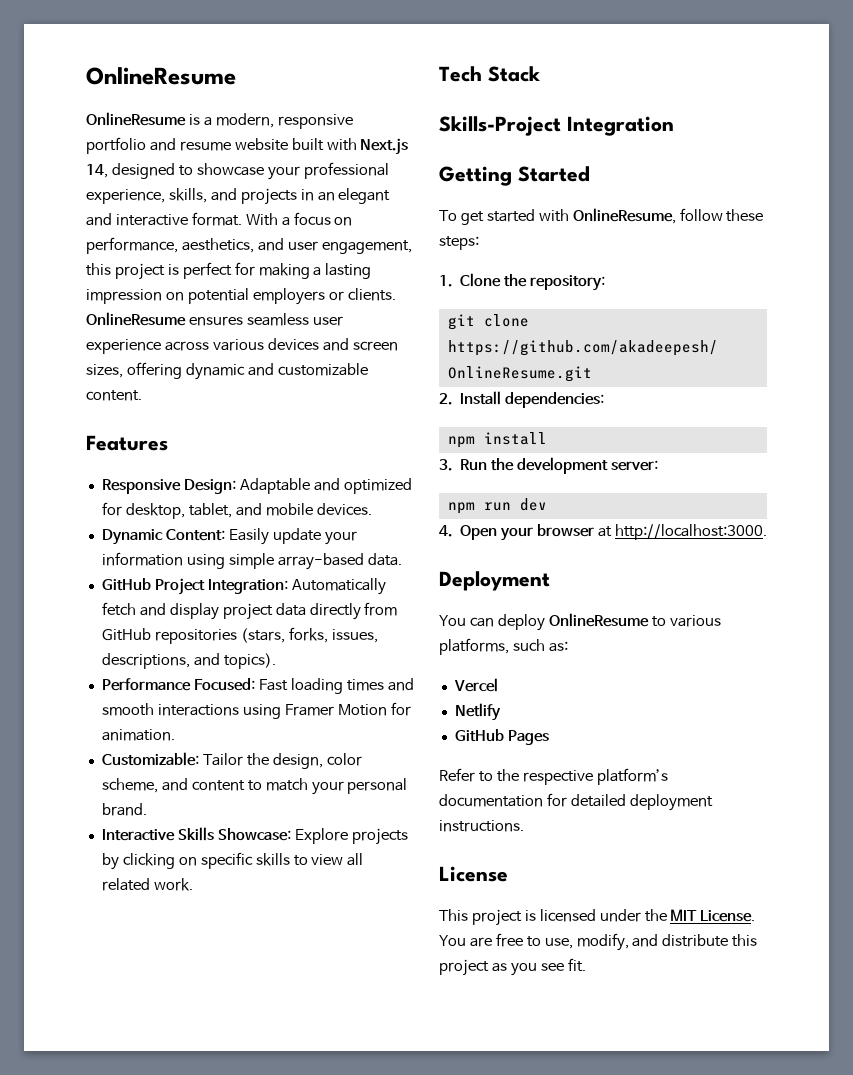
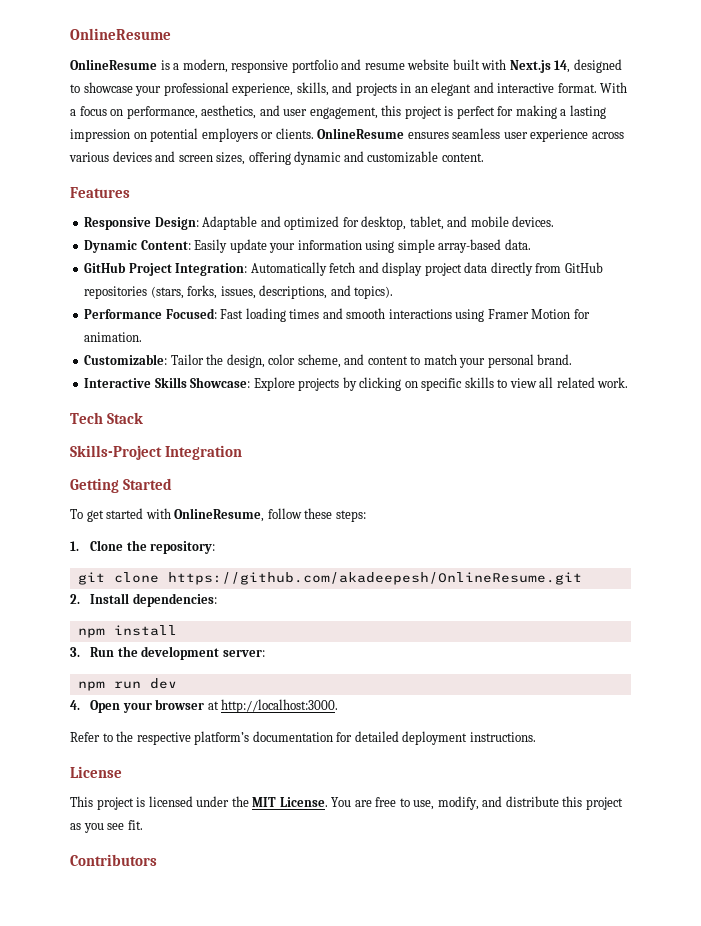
- Deployment
- You can deploy OnlineResume to various platforms, such as:
- Vercel
- Netlify
- GitHub Pages
+ Contributors

